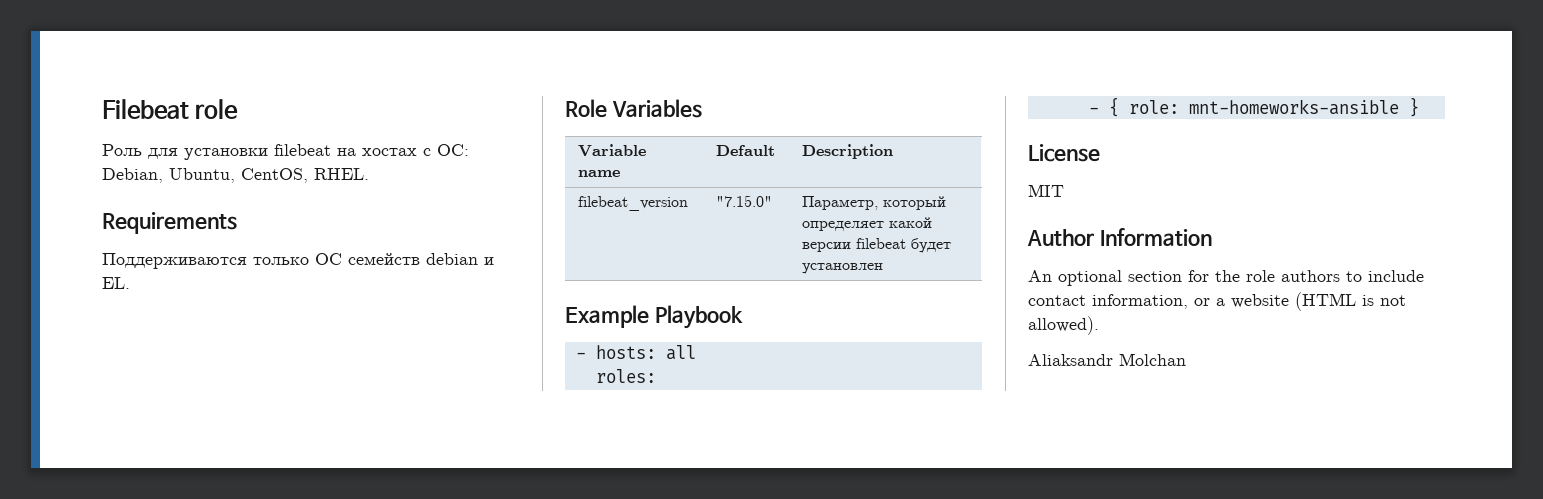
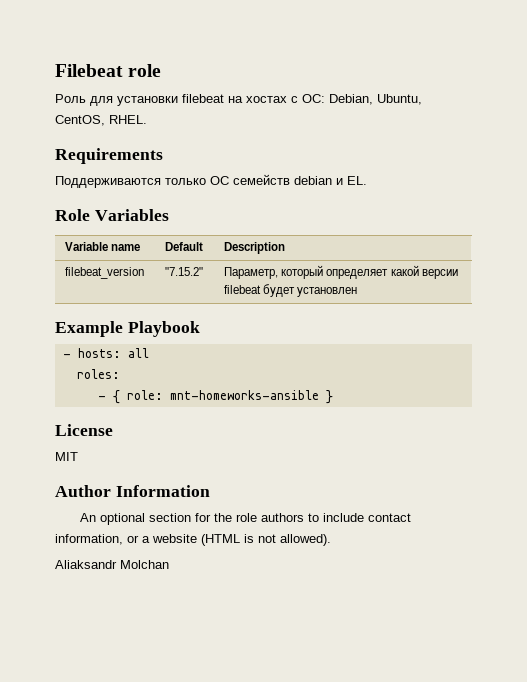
- filebeat_version | "7.15.0" | Параметр, который определяет какой версии filebeat будет установлен
+ filebeat_version | "7.15.2" | Параметр, который определяет какой версии filebeat будет установлен

